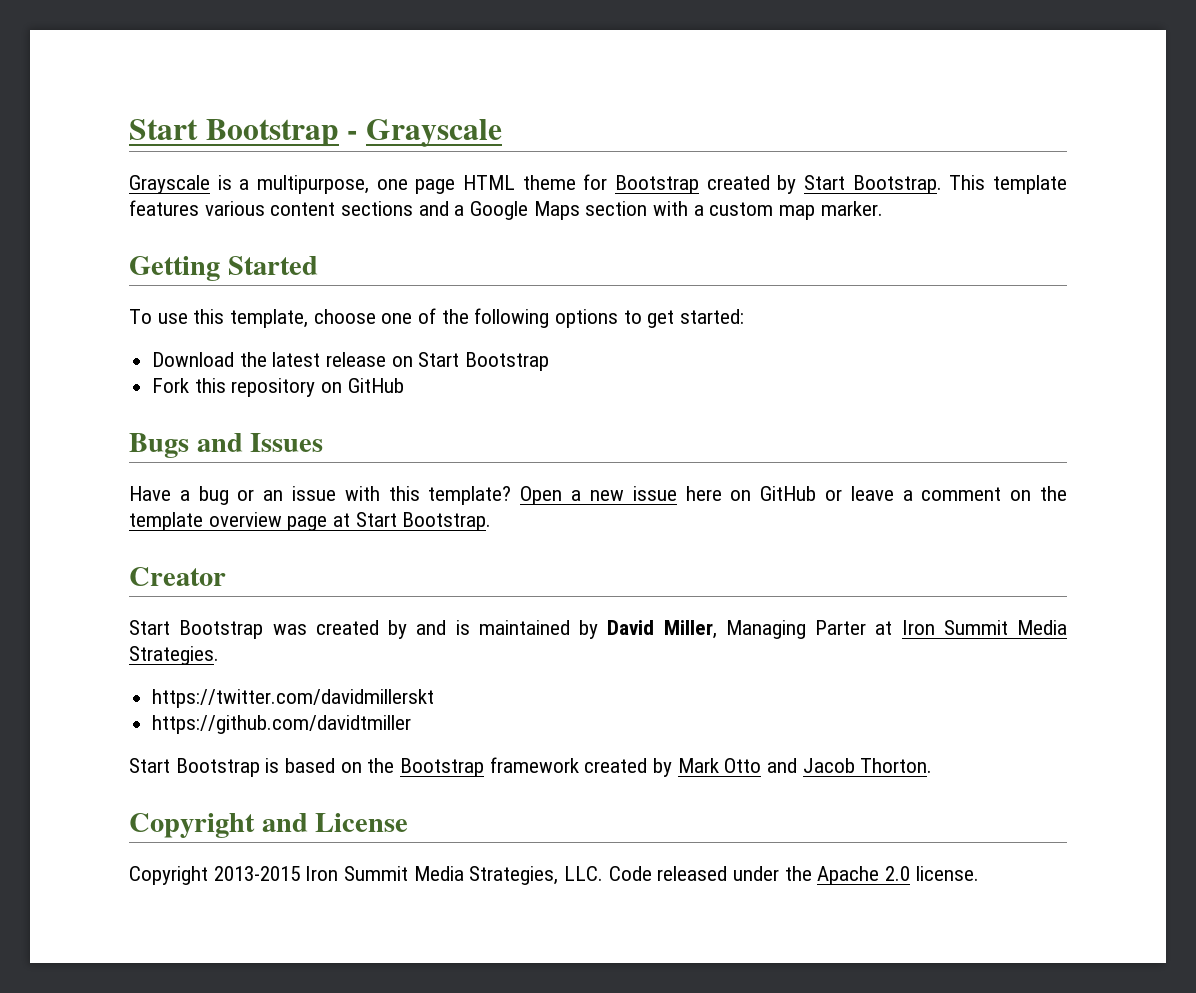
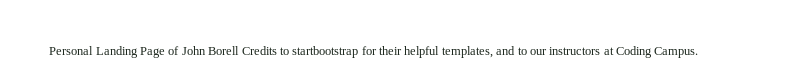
- Start Bootstrap - Grayscale
- Grayscale is a multipurpose, one page HTML theme for Bootstrap created by Start Bootstrap. This template features various content sections and a Google Maps section with a custom map marker.
- Getting Started
- To use this template, choose one of the following options to get started:
- Download the latest release on Start Bootstrap
- Fork this repository on GitHub
- Bugs and Issues
- Have a bug or an issue with this template? Open a new issue here on GitHub or leave a comment on the template overview page at Start Bootstrap.
- Creator
- Start Bootstrap was created by and is maintained by David Miller, Managing Parter at Iron Summit Media Strategies.
- https://twitter.com/davidmillerskt
- https://github.com/davidtmiller
- Start Bootstrap is based on the Bootstrap framework created by Mark Otto and Jacob Thorton.
- Copyright and License
- Copyright 2013-2015 Iron Summit Media Strategies, LLC. Code released under the Apache 2.0 license.
+ Personal Landing Page of John Borell Credits to startbootstrap for their helpful templates, and to our instructors at Coding Campus.

